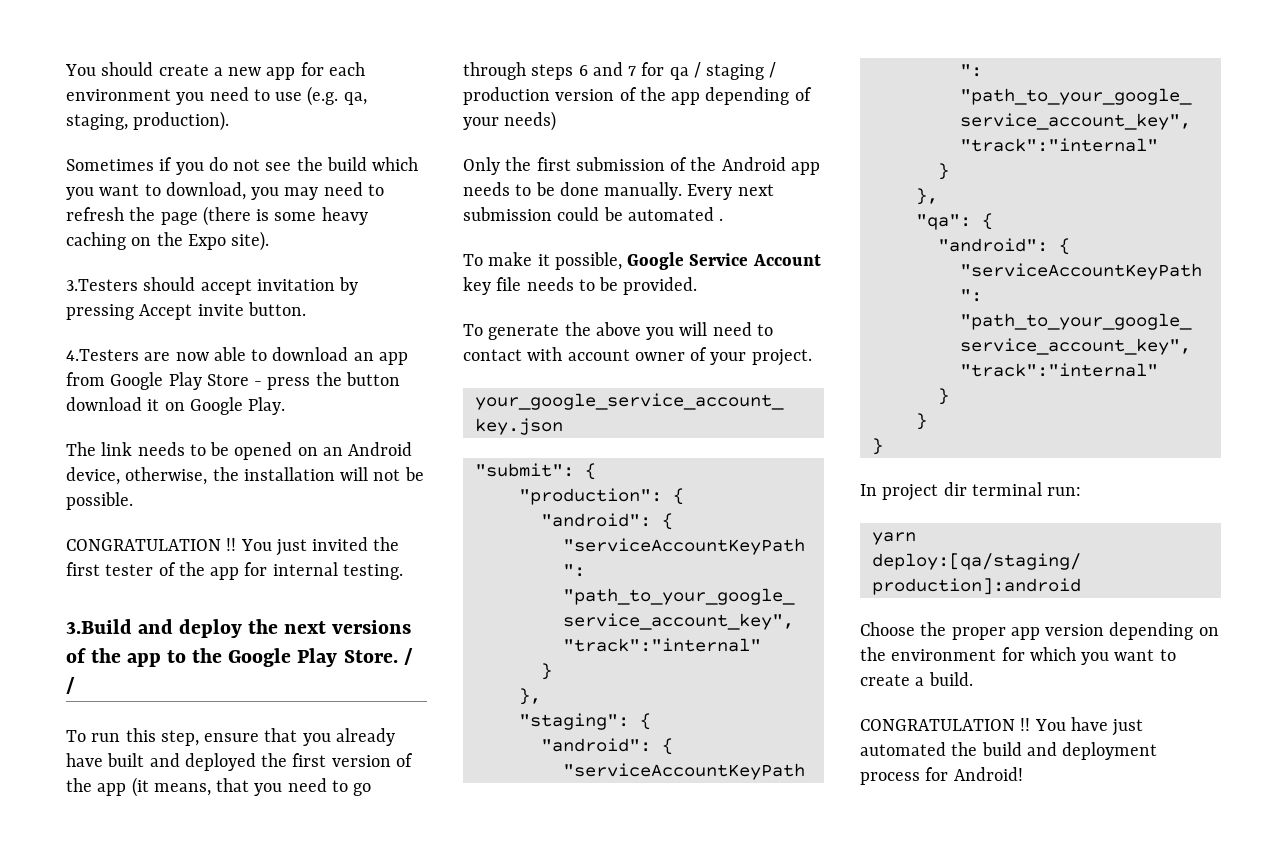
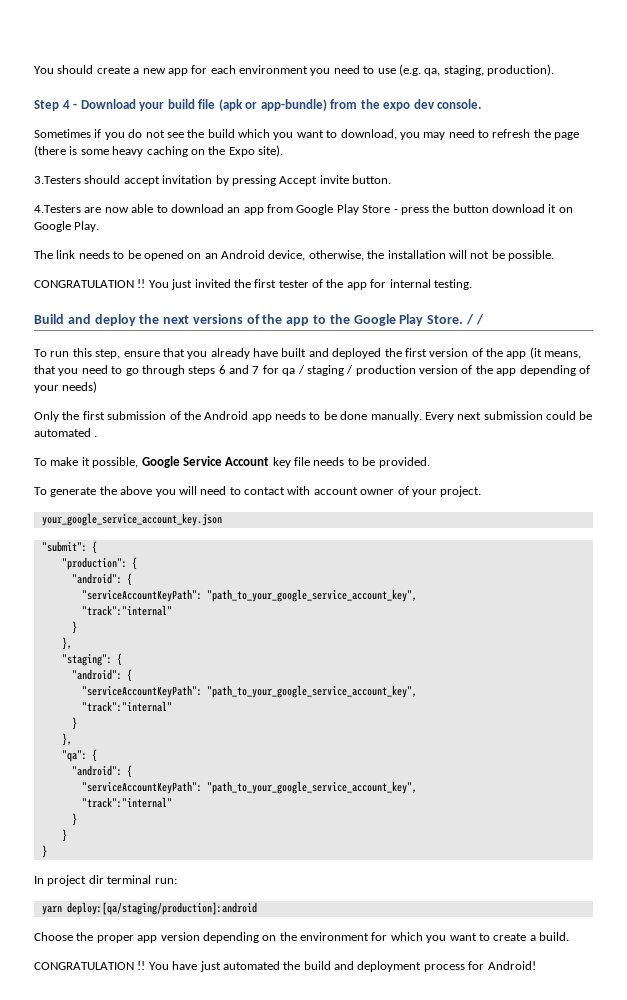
+ Step 4 - Download your build file (apk or app-bundle) from the expo dev console.
- 3.Build and deploy the next versions of the app to the Google Play Store.
+ Build and deploy the next versions of the app to the Google Play Store.

